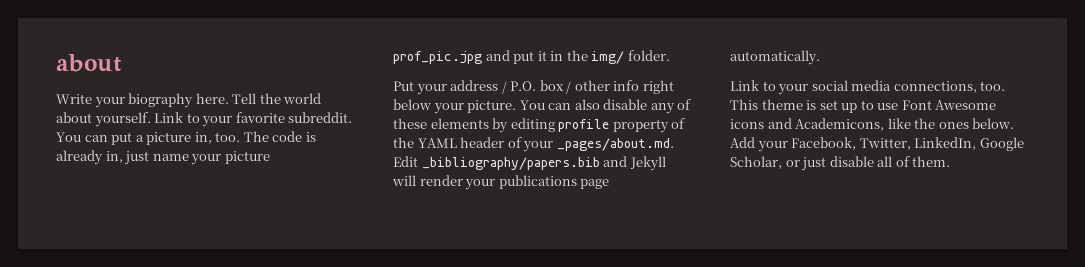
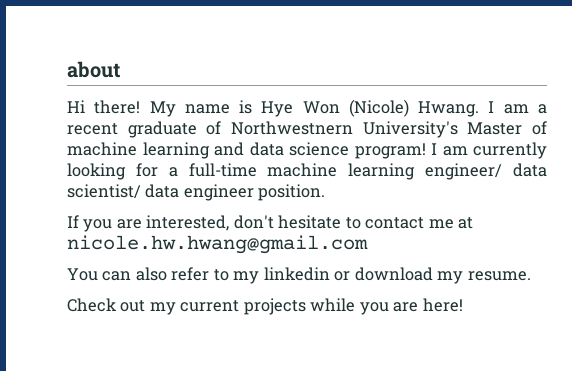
- Write your biography here. Tell the world about yourself. Link to your favorite subreddit. You can put a picture in, too. The code is already in, just name your picture prof_pic.jpg and put it in the img/ folder.
- Put your address / P.O. box / other info right below your picture. You can also disable any of these elements by editing profile property of the YAML header of your _pages/about.md. Edit _bibliography/papers.bib and Jekyll will render your publications page automatically.
- Link to your social media connections, too. This theme is set up to use Font Awesome icons and Academicons, like the ones below. Add your Facebook, Twitter, LinkedIn, Google Scholar, or just disable all of them.
+ Hi there! My name is Hye Won (Nicole) Hwang. I am a recent graduate of Northwestnern University's Master of machine learning and data science program! I am currently looking for a full-time machine learning engineer/ data scientist/ data engineer position.
+ If you are interested, don't hesitate to contact me at nicole.hw.hwang@gmail.com
+ You can also refer to my linkedin or download my resume.
+ Check out my current projects while you are here!

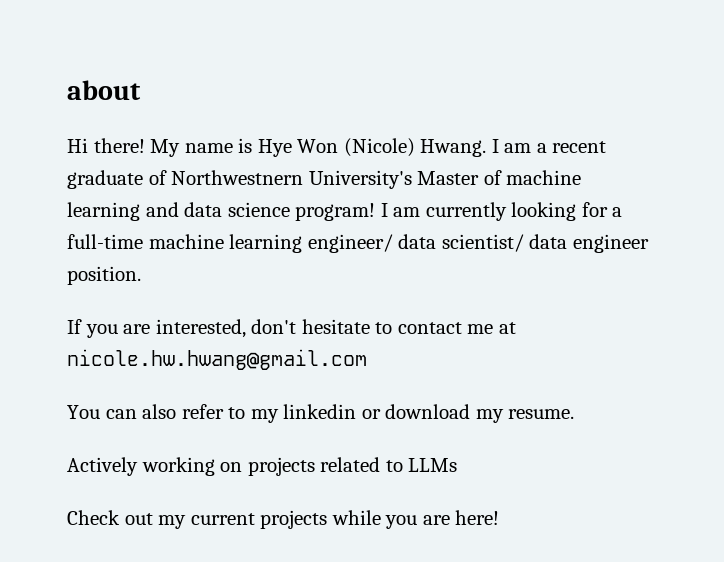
+ Actively working on projects related to LLMs

